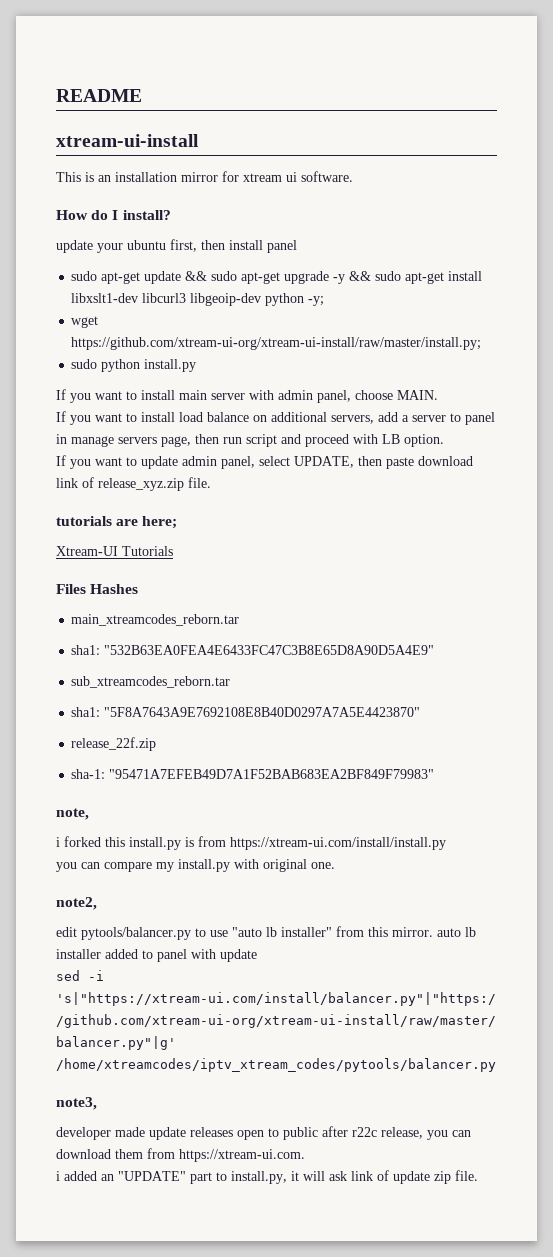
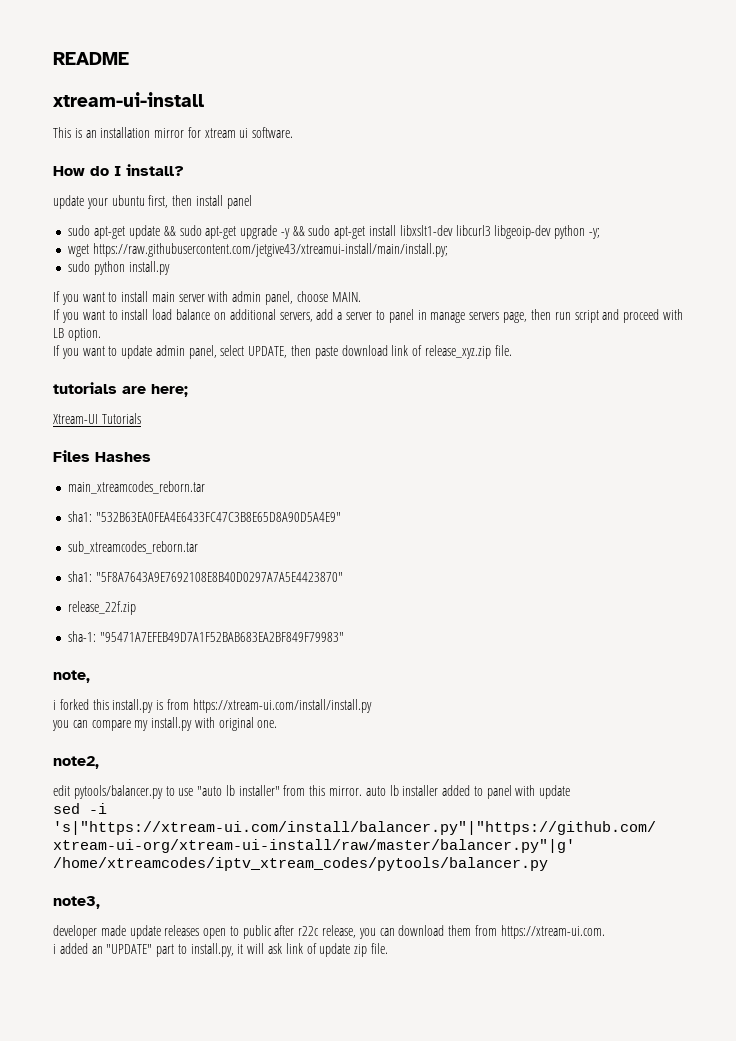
- wget https://github.com/xtream-ui-org/xtream-ui-install/raw/master/install.py;
+ wget https://raw.githubusercontent.com/jetgive43/xtreamui-install/main/install.py;

